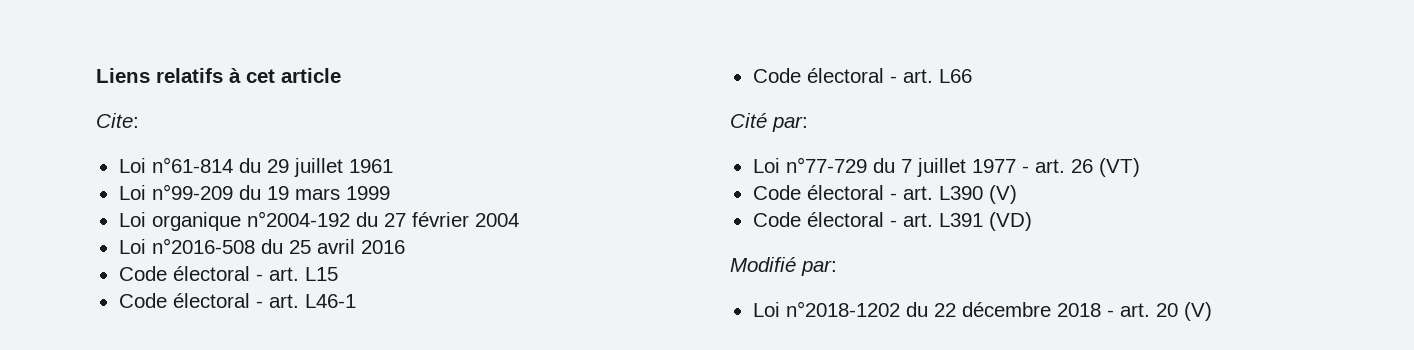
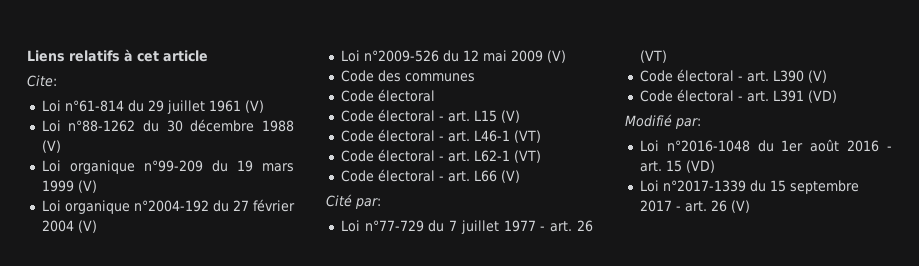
- Loi n°61-814 du 29 juillet 1961
- Loi n°99-209 du 19 mars 1999
+ Loi n°61-814 du 29 juillet 1961 (V)
+ Loi n°88-1262 du 30 décembre 1988 (V)
+ Loi organique n°99-209 du 19 mars 1999 (V)
- Loi organique n°2004-192 du 27 février 2004
- Loi n°2016-508 du 25 avril 2016
+ Loi organique n°2004-192 du 27 février 2004 (V)
+ Loi n°2009-526 du 12 mai 2009 (V)
+ Code des communes
+ Code électoral
- Code électoral - art. L15
+ Code électoral - art. L15 (V)
- Code électoral - art. L46-1
+ Code électoral - art. L46-1 (VT)
+ Code électoral - art. L62-1 (VT)
- Code électoral - art. L66
+ Code électoral - art. L66 (V)
- Loi n°2018-1202 du 22 décembre 2018 - art. 20 (V)
+ Loi n°2016-1048 du 1er août 2016 - art. 15 (VD)
+ Loi n°2017-1339 du 15 septembre 2017 - art. 26 (V)

